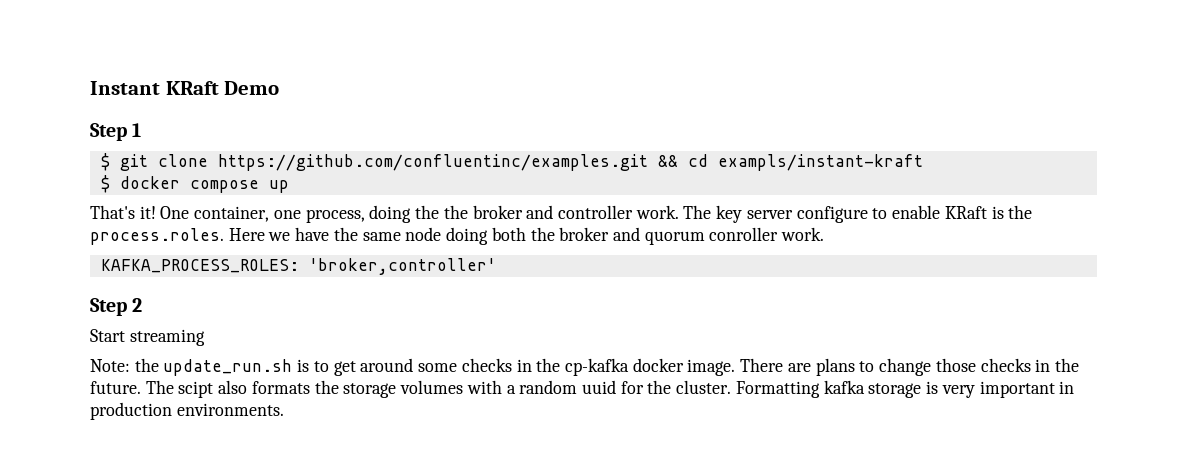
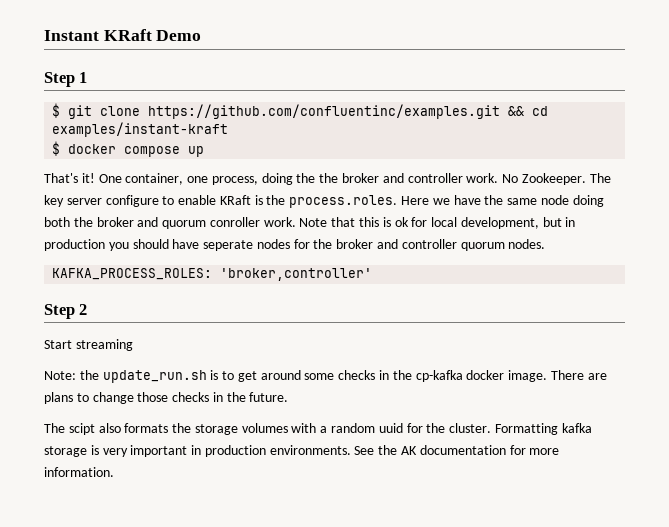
- $ git clone https://github.com/confluentinc/examples.git && cd exampls/instant-kraft
+ $ git clone https://github.com/confluentinc/examples.git && cd examples/instant-kraft
+ No Zookeeper.
+ Note that this is ok for local development, but in production you should have seperate nodes for the broker and controller quorum nodes.
- There are plans to change those checks in the future. The scipt also formats the storage volumes with a random uuid for the cluster.
+ There are plans to change those checks in the future.
+ The scipt also formats the storage volumes with a random uuid for the cluster.
+ See the AK documentation for more information.

